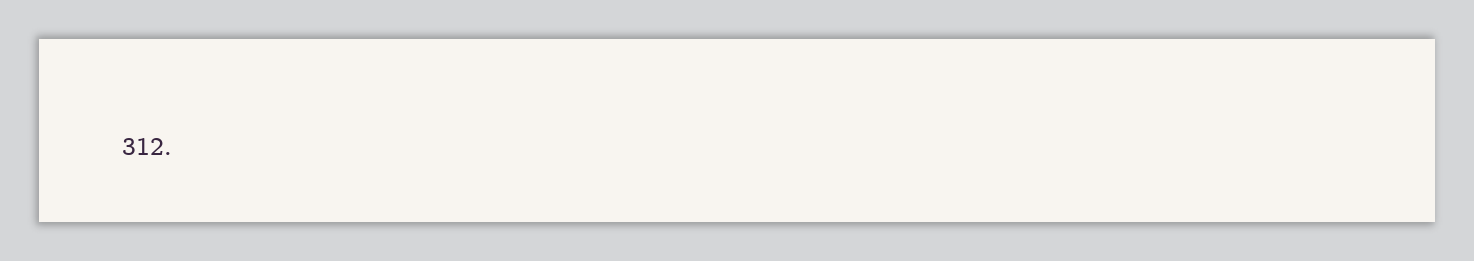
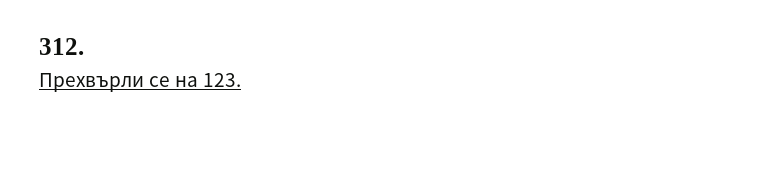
+ Прехвърли се на 123.

